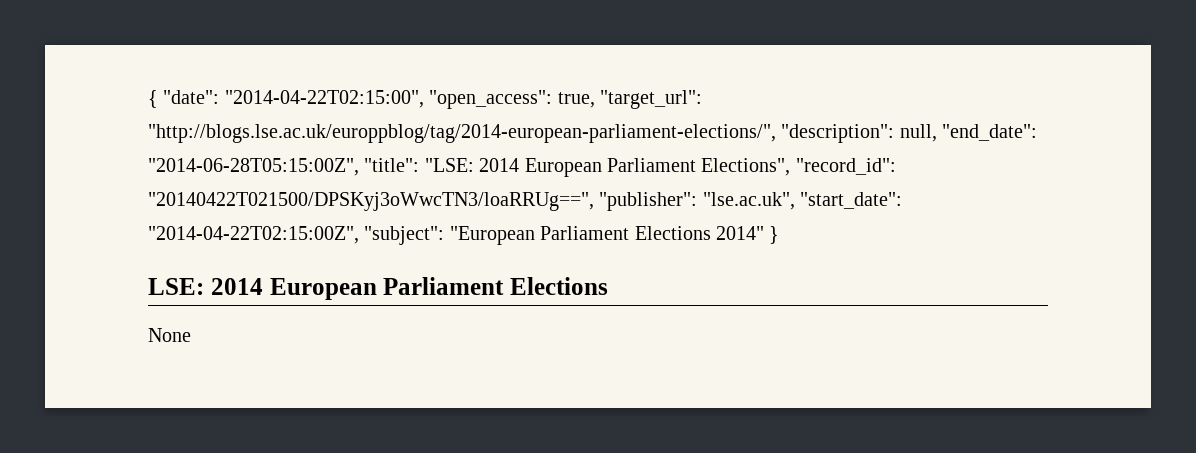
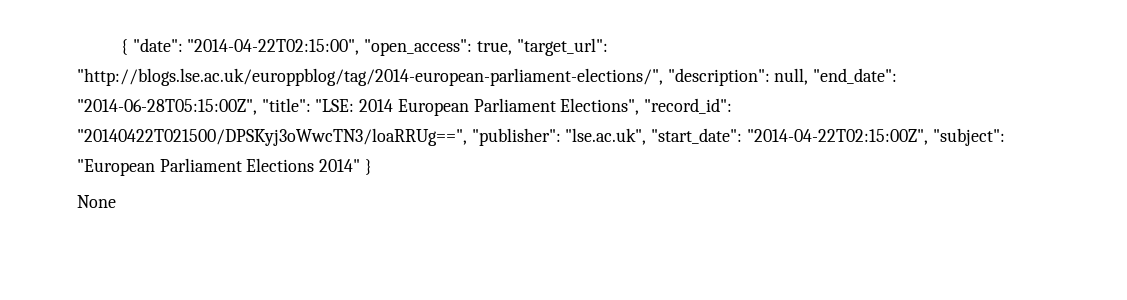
- LSE: 2014 European Parliament Elections

